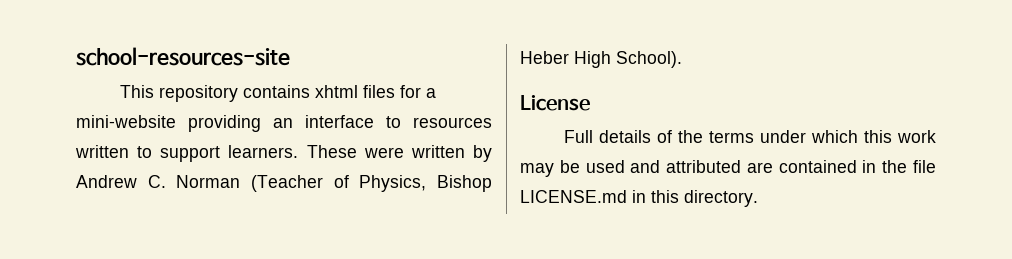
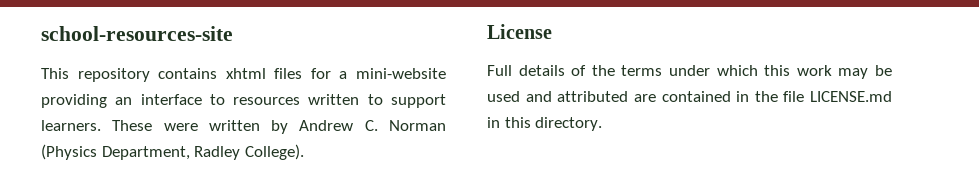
- These were written by Andrew C. Norman (Teacher of Physics, Bishop Heber High School).
+ These were written by Andrew C. Norman (Physics Department, Radley College).

